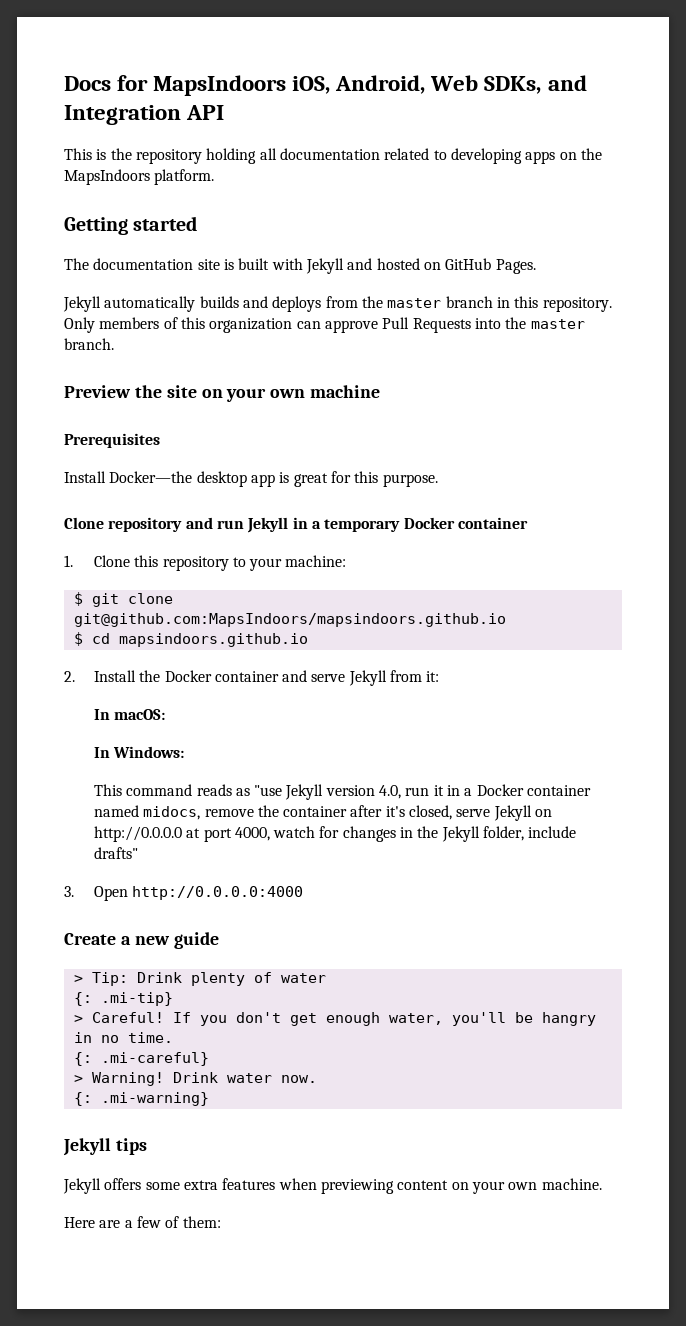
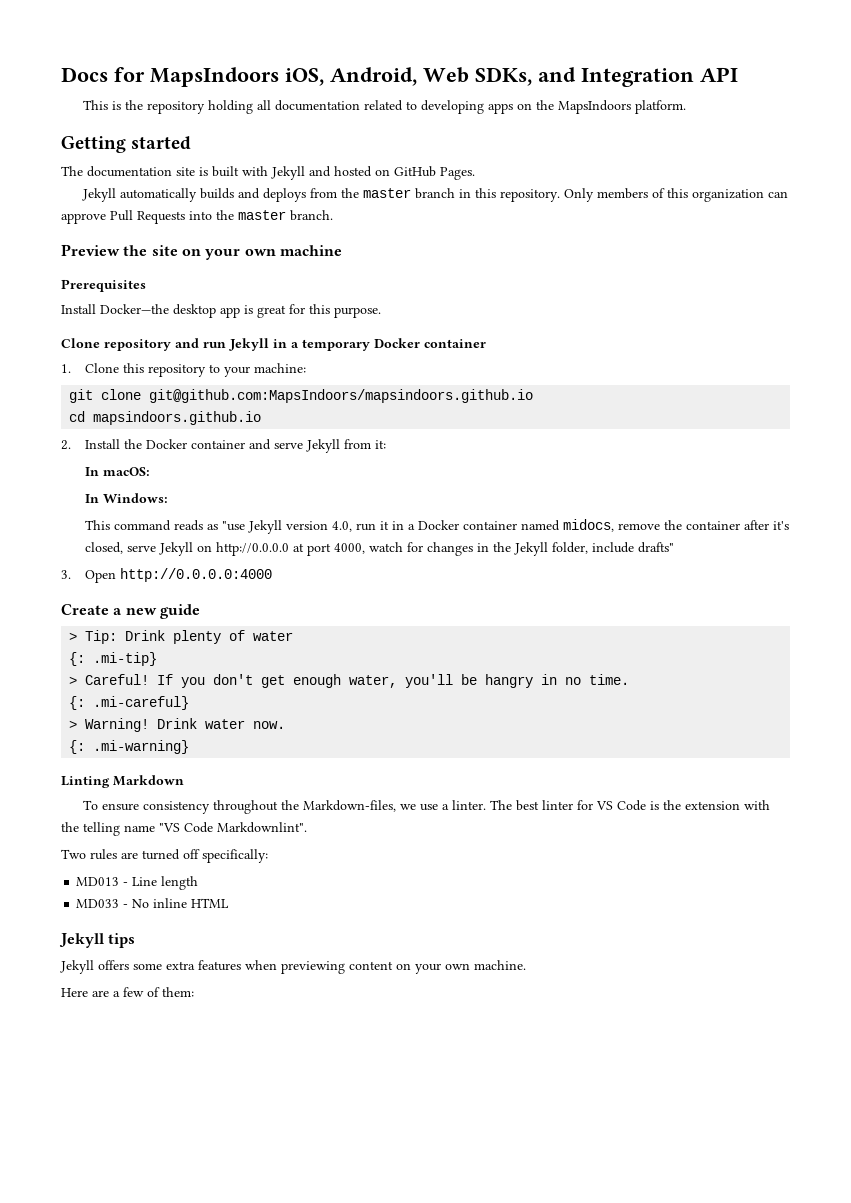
- $ git clone git@github.com:MapsIndoors/mapsindoors.github.io
+ git clone git@github.com:MapsIndoors/mapsindoors.github.io
- $ cd mapsindoors.github.io
+ cd mapsindoors.github.io
+ Linting Markdown
+ To ensure consistency throughout the Markdown-files, we use a linter. The best linter for VS Code is the extension with the telling name "VS Code Markdownlint".
+ Two rules are turned off specifically:
+ MD013 - Line length
+ MD033 - No inline HTML

